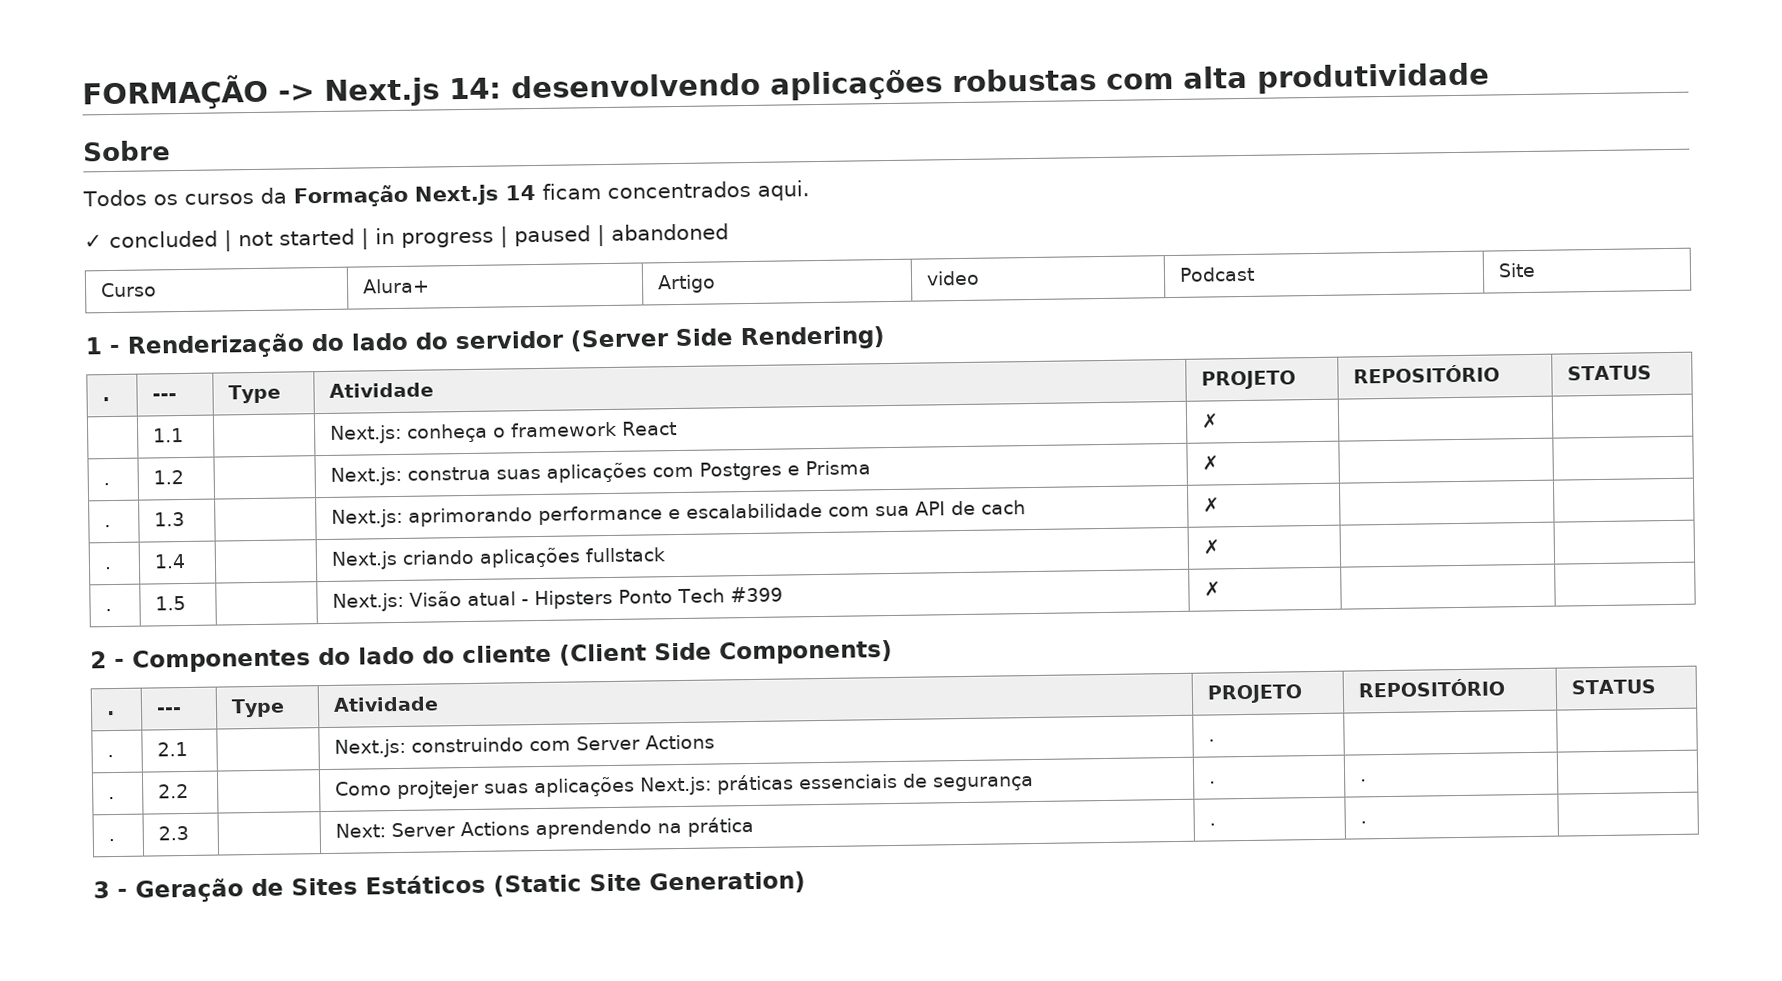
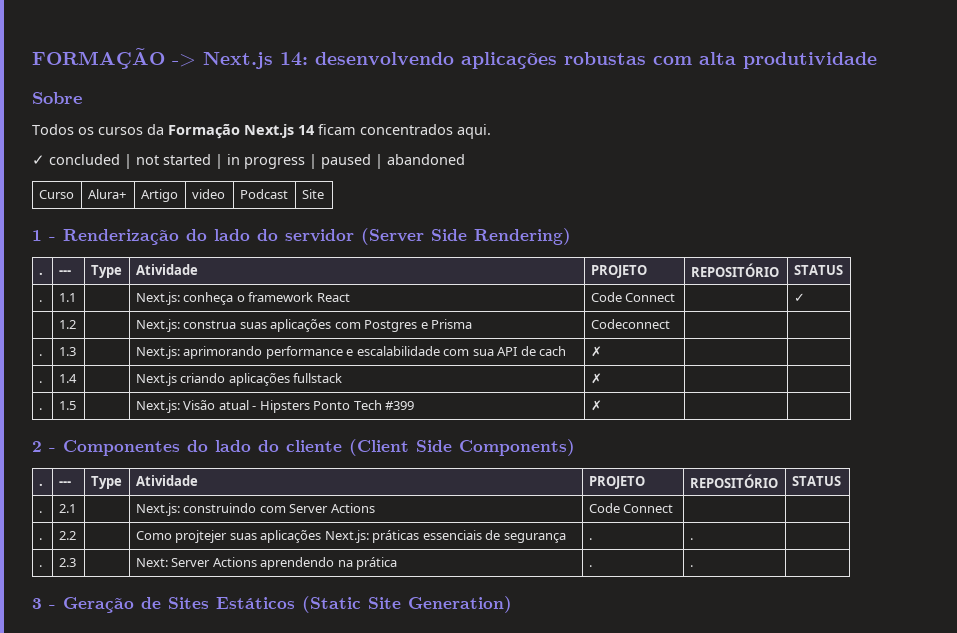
- | 1.1 | | Next.js: conheça o framework React | ✗ | |
- . | 1.2 | | Next.js: construa suas aplicações com Postgres e Prisma | ✗ | |
+ . | 1.1 | | Next.js: conheça o framework React | Code Connect | | ✓
+ | 1.2 | | Next.js: construa suas aplicações com Postgres e Prisma | Codeconnect | |
- . | 2.1 | | Next.js: construindo com Server Actions | . | |
+ . | 2.1 | | Next.js: construindo com Server Actions | Code Connect | |

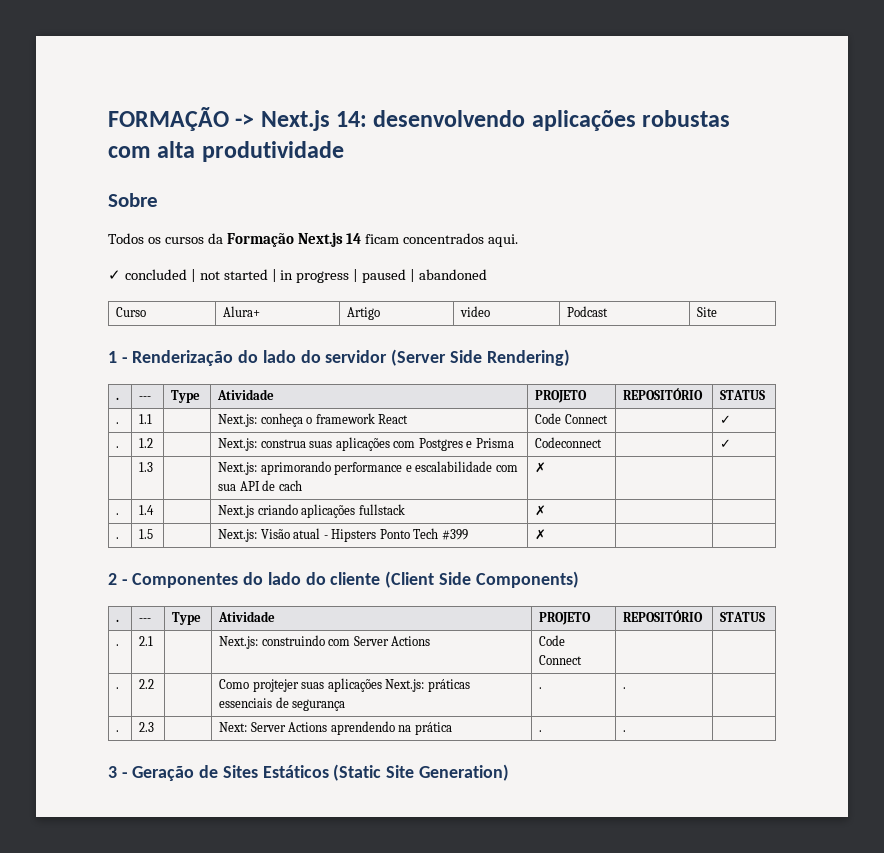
- | 1.2 | | Next.js: construa suas aplicações com Postgres e Prisma | Codeconnect | |
- . | 1.3 | | Next.js: aprimorando performance e escalabilidade com sua API de cach | ✗ | |
+ . | 1.2 | | Next.js: construa suas aplicações com Postgres e Prisma | Codeconnect | | ✓
+ | 1.3 | | Next.js: aprimorando performance e escalabilidade com sua API de cach | ✗ | |

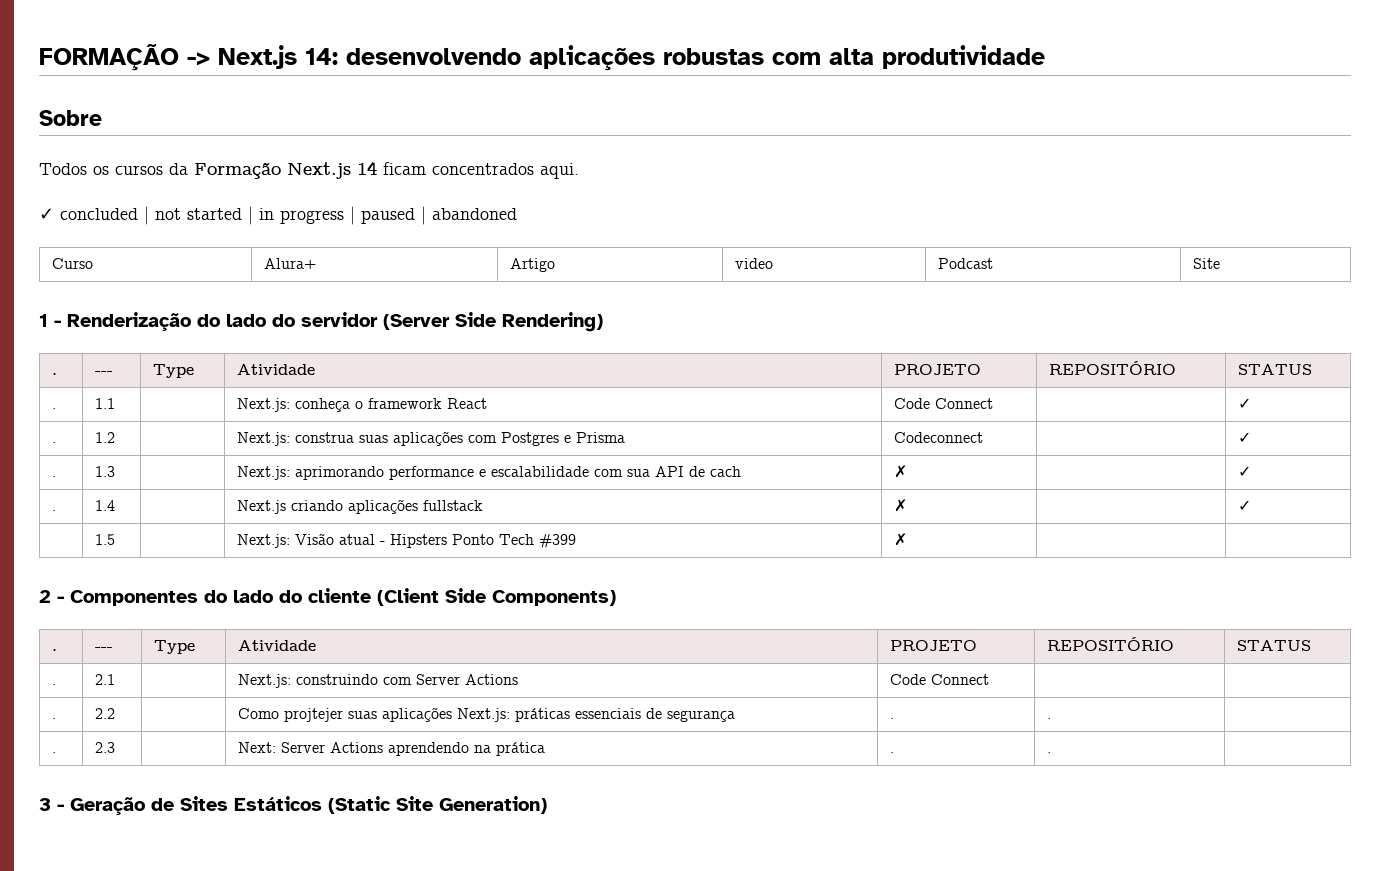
- | 1.3 | | Next.js: aprimorando performance e escalabilidade com sua API de cach | ✗ | |
+ . | 1.3 | | Next.js: aprimorando performance e escalabilidade com sua API de cach | ✗ | | ✓
- . | 1.4 | | Next.js criando aplicações fullstack | ✗ | |
- . | 1.5 | | Next.js: Visão atual - Hipsters Ponto Tech #399 | ✗ | |
+ . | 1.4 | | Next.js criando aplicações fullstack | ✗ | | ✓
+ | 1.5 | | Next.js: Visão atual - Hipsters Ponto Tech #399 | ✗ | |

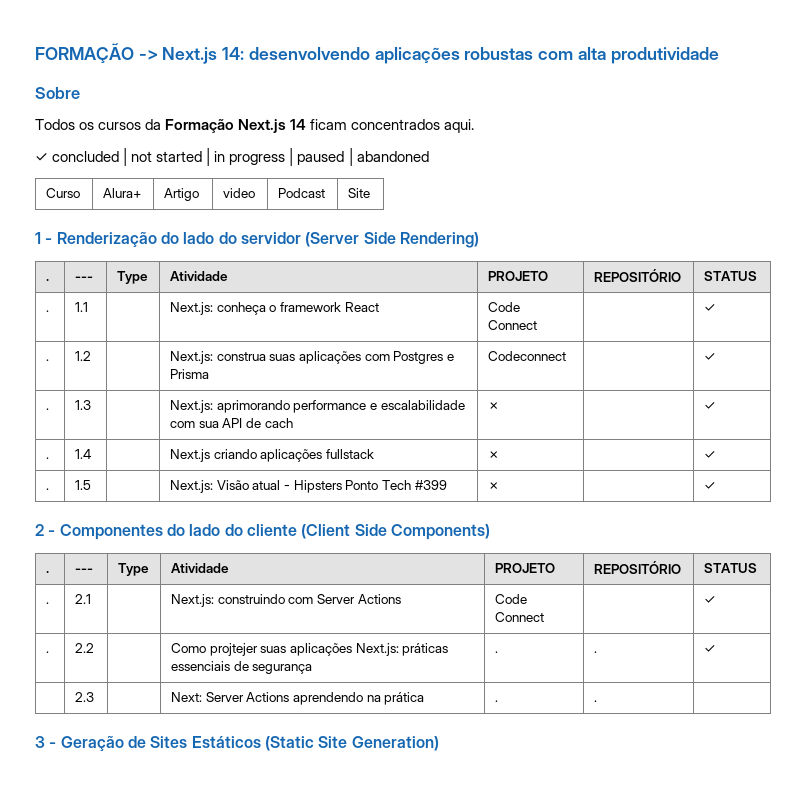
- | 1.5 | | Next.js: Visão atual - Hipsters Ponto Tech #399 | ✗ | |
+ . | 1.5 | | Next.js: Visão atual - Hipsters Ponto Tech #399 | ✗ | | ✓
- . | 2.1 | | Next.js: construindo com Server Actions | Code Connect | |
+ . | 2.1 | | Next.js: construindo com Server Actions | Code Connect | | ✓
- . | 2.2 | | Como projtejer suas aplicações Next.js: práticas essenciais de segurança | . | . |
- . | 2.3 | | Next: Server Actions aprendendo na prática | . | . |
+ . | 2.2 | | Como projtejer suas aplicações Next.js: práticas essenciais de segurança | . | . | ✓
+ | 2.3 | | Next: Server Actions aprendendo na prática | . | . |

